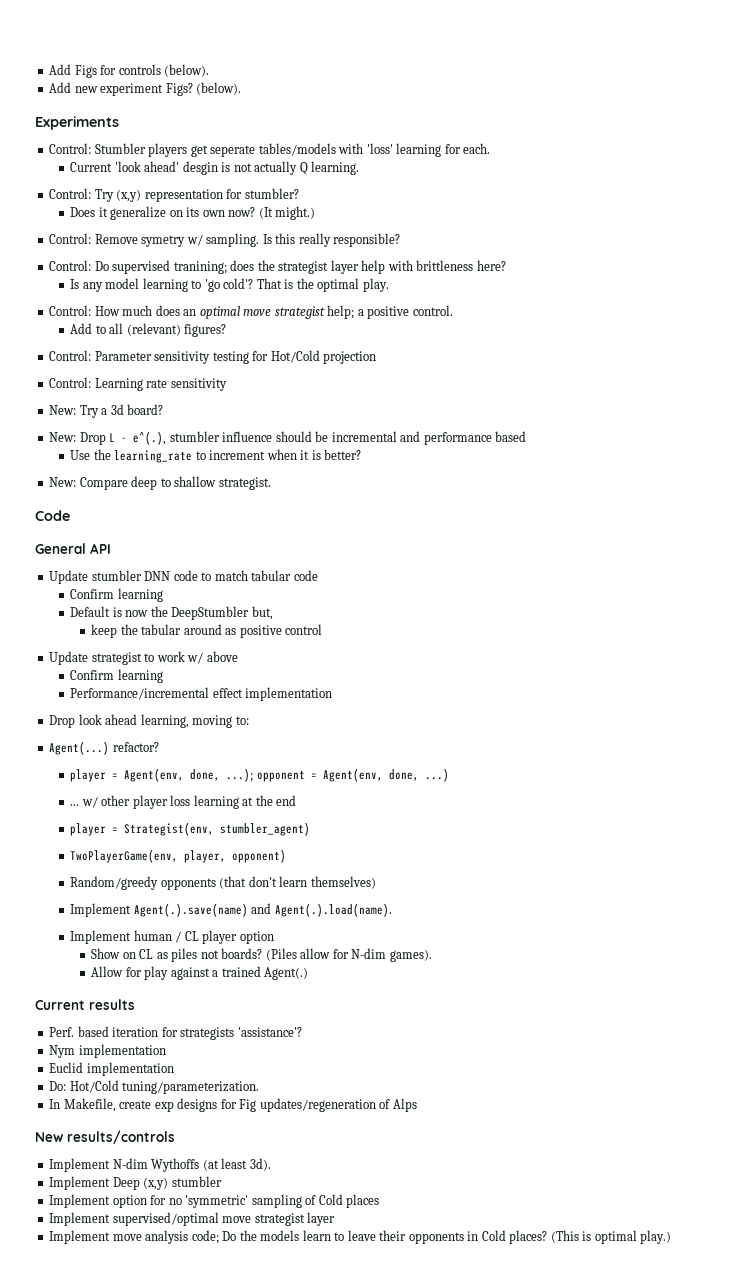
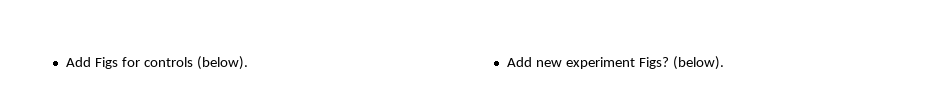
- Experiments
- Control: Stumbler players get seperate tables/models with 'loss' learning for each.
- Current 'look ahead' desgin is not actually Q learning.
- Control: Try (x,y) representation for stumbler?
- Does it generalize on its own now? (It might.)
- Control: Remove symetry w/ sampling. Is this really responsible?
- Control: Do supervised tranining; does the strategist layer help with brittleness here?
- Is any model learning to 'go cold'? That is the optimal play.
- Control: How much does an optimal move strategist help; a positive control.
- Add to all (relevant) figures?
- Control: Parameter sensitivity testing for Hot/Cold projection
- Control: Learning rate sensitivity
- New: Try a 3d board?
- New: Drop L - e^(.), stumbler influence should be incremental and performance based
- Use the learning_rate to increment when it is better?
- New: Compare deep to shallow strategist.
- Code
- General API
- Update stumbler DNN code to match tabular code
- Confirm learning
- Default is now the DeepStumbler but,
- keep the tabular around as positive control
- Update strategist to work w/ above
- Confirm learning
- Performance/incremental effect implementation
- Drop look ahead learning, moving to:
- Agent(...) refactor?
- player = Agent(env, done, ...); opponent = Agent(env, done, ...)
- ... w/ other player loss learning at the end
- player = Strategist(env, stumbler_agent)
- TwoPlayerGame(env, player, opponent)
- Random/greedy opponents (that don't learn themselves)
- Implement Agent(.).save(name) and Agent(.).load(name).
- Implement human / CL player option
- Show on CL as piles not boards? (Piles allow for N-dim games).
- Allow for play against a trained Agent(.)
- Current results
- Perf. based iteration for strategists 'assistance'?
- Nym implementation
- Euclid implementation
- Do: Hot/Cold tuning/parameterization.
- In Makefile, create exp designs for Fig updates/regeneration of Alps
- New results/controls
- Implement N-dim Wythoffs (at least 3d).
- Implement Deep (x,y) stumbler
- Implement option for no 'symmetric' sampling of Cold places
- Implement supervised/optimal move strategist layer
- Implement move analysis code; Do the models learn to leave their opponents in Cold places? (This is optimal play.)

